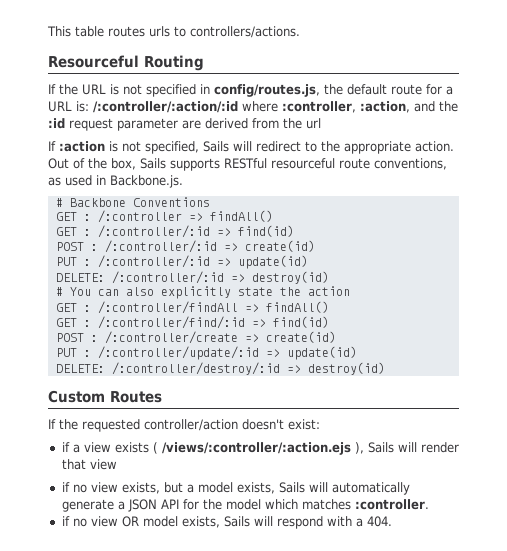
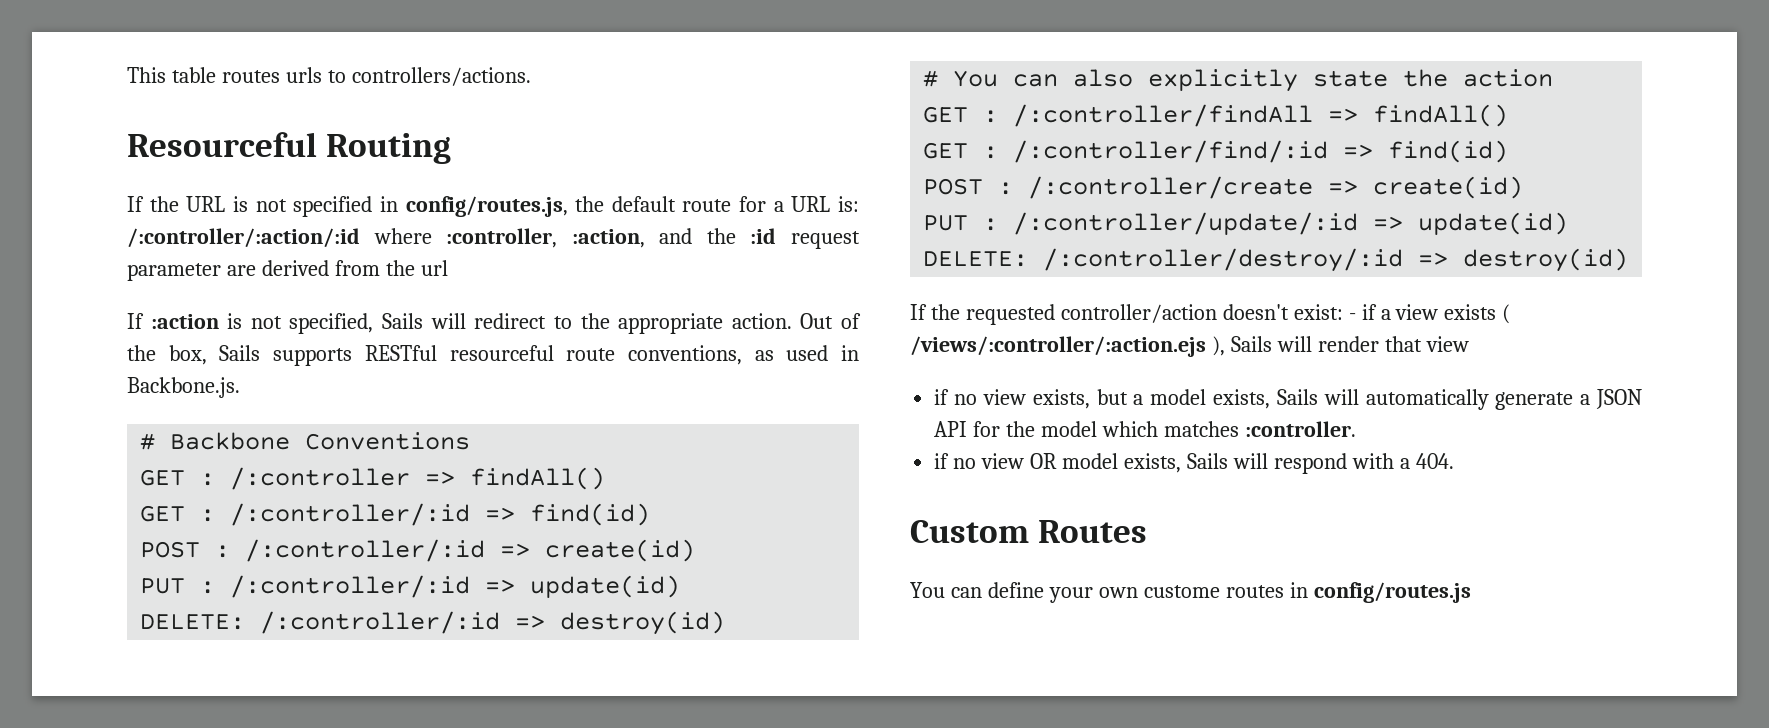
- Custom Routes
- If the requested controller/action doesn't exist:
- if a view exists ( /views/:controller/:action.ejs ), Sails will render that view
+ If the requested controller/action doesn't exist: - if a view exists ( /views/:controller/:action.ejs ), Sails will render that view
+ Custom Routes
+ You can define your own custome routes in config/routes.js

